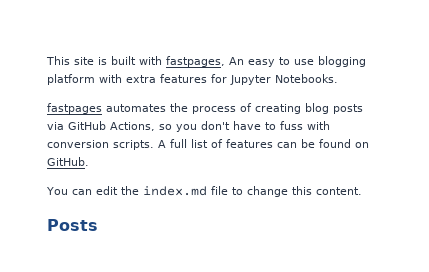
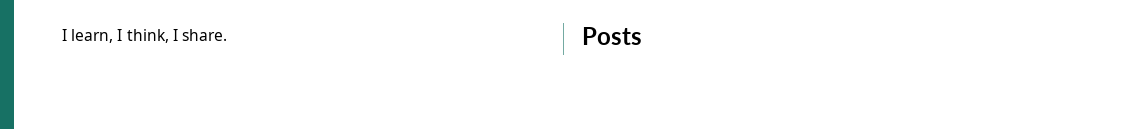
- This site is built with fastpages, An easy to use blogging platform with extra features for Jupyter Notebooks.
- fastpages automates the process of creating blog posts via GitHub Actions, so you don't have to fuss with conversion scripts. A full list of features can be found on GitHub.
- You can edit the index.md file to change this content.
+ I learn, I think, I share.

